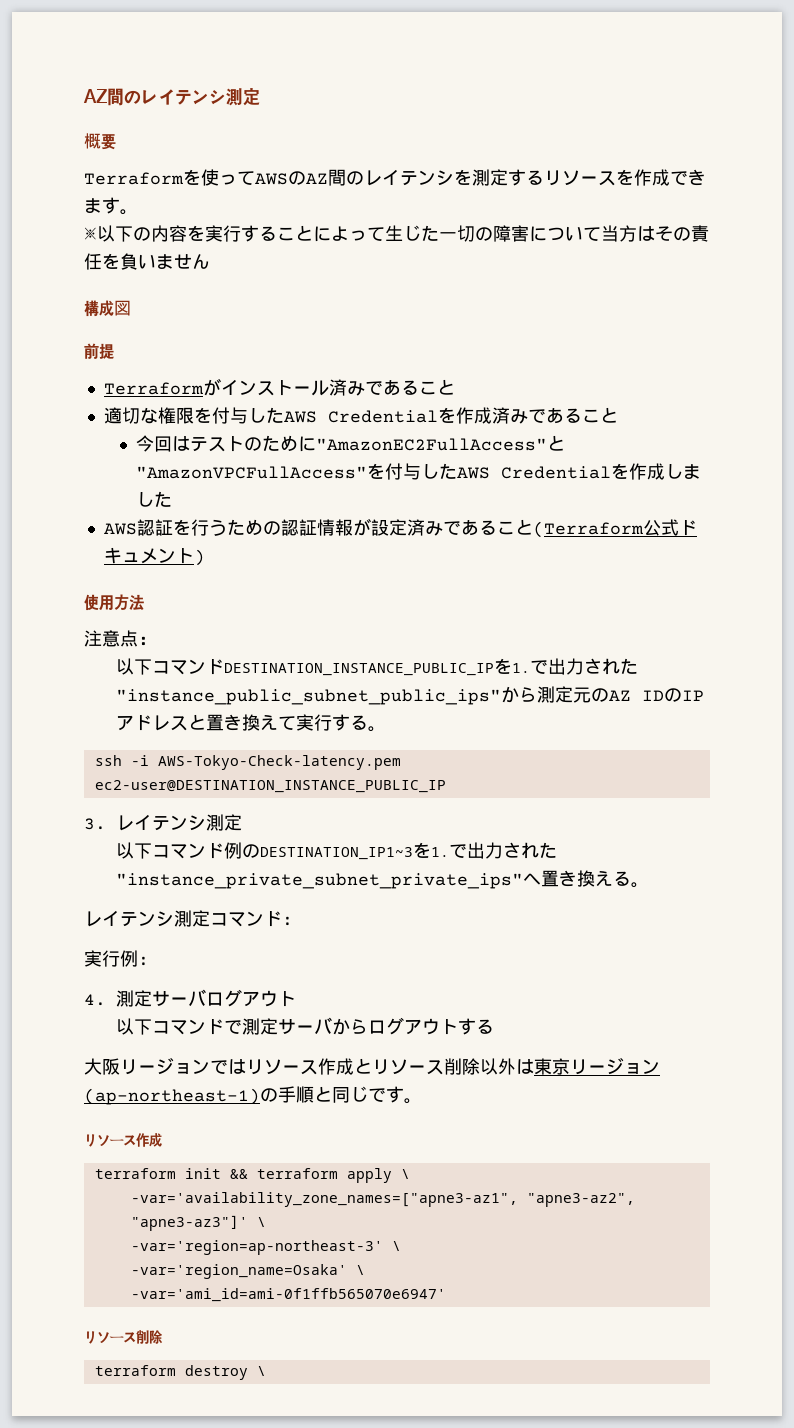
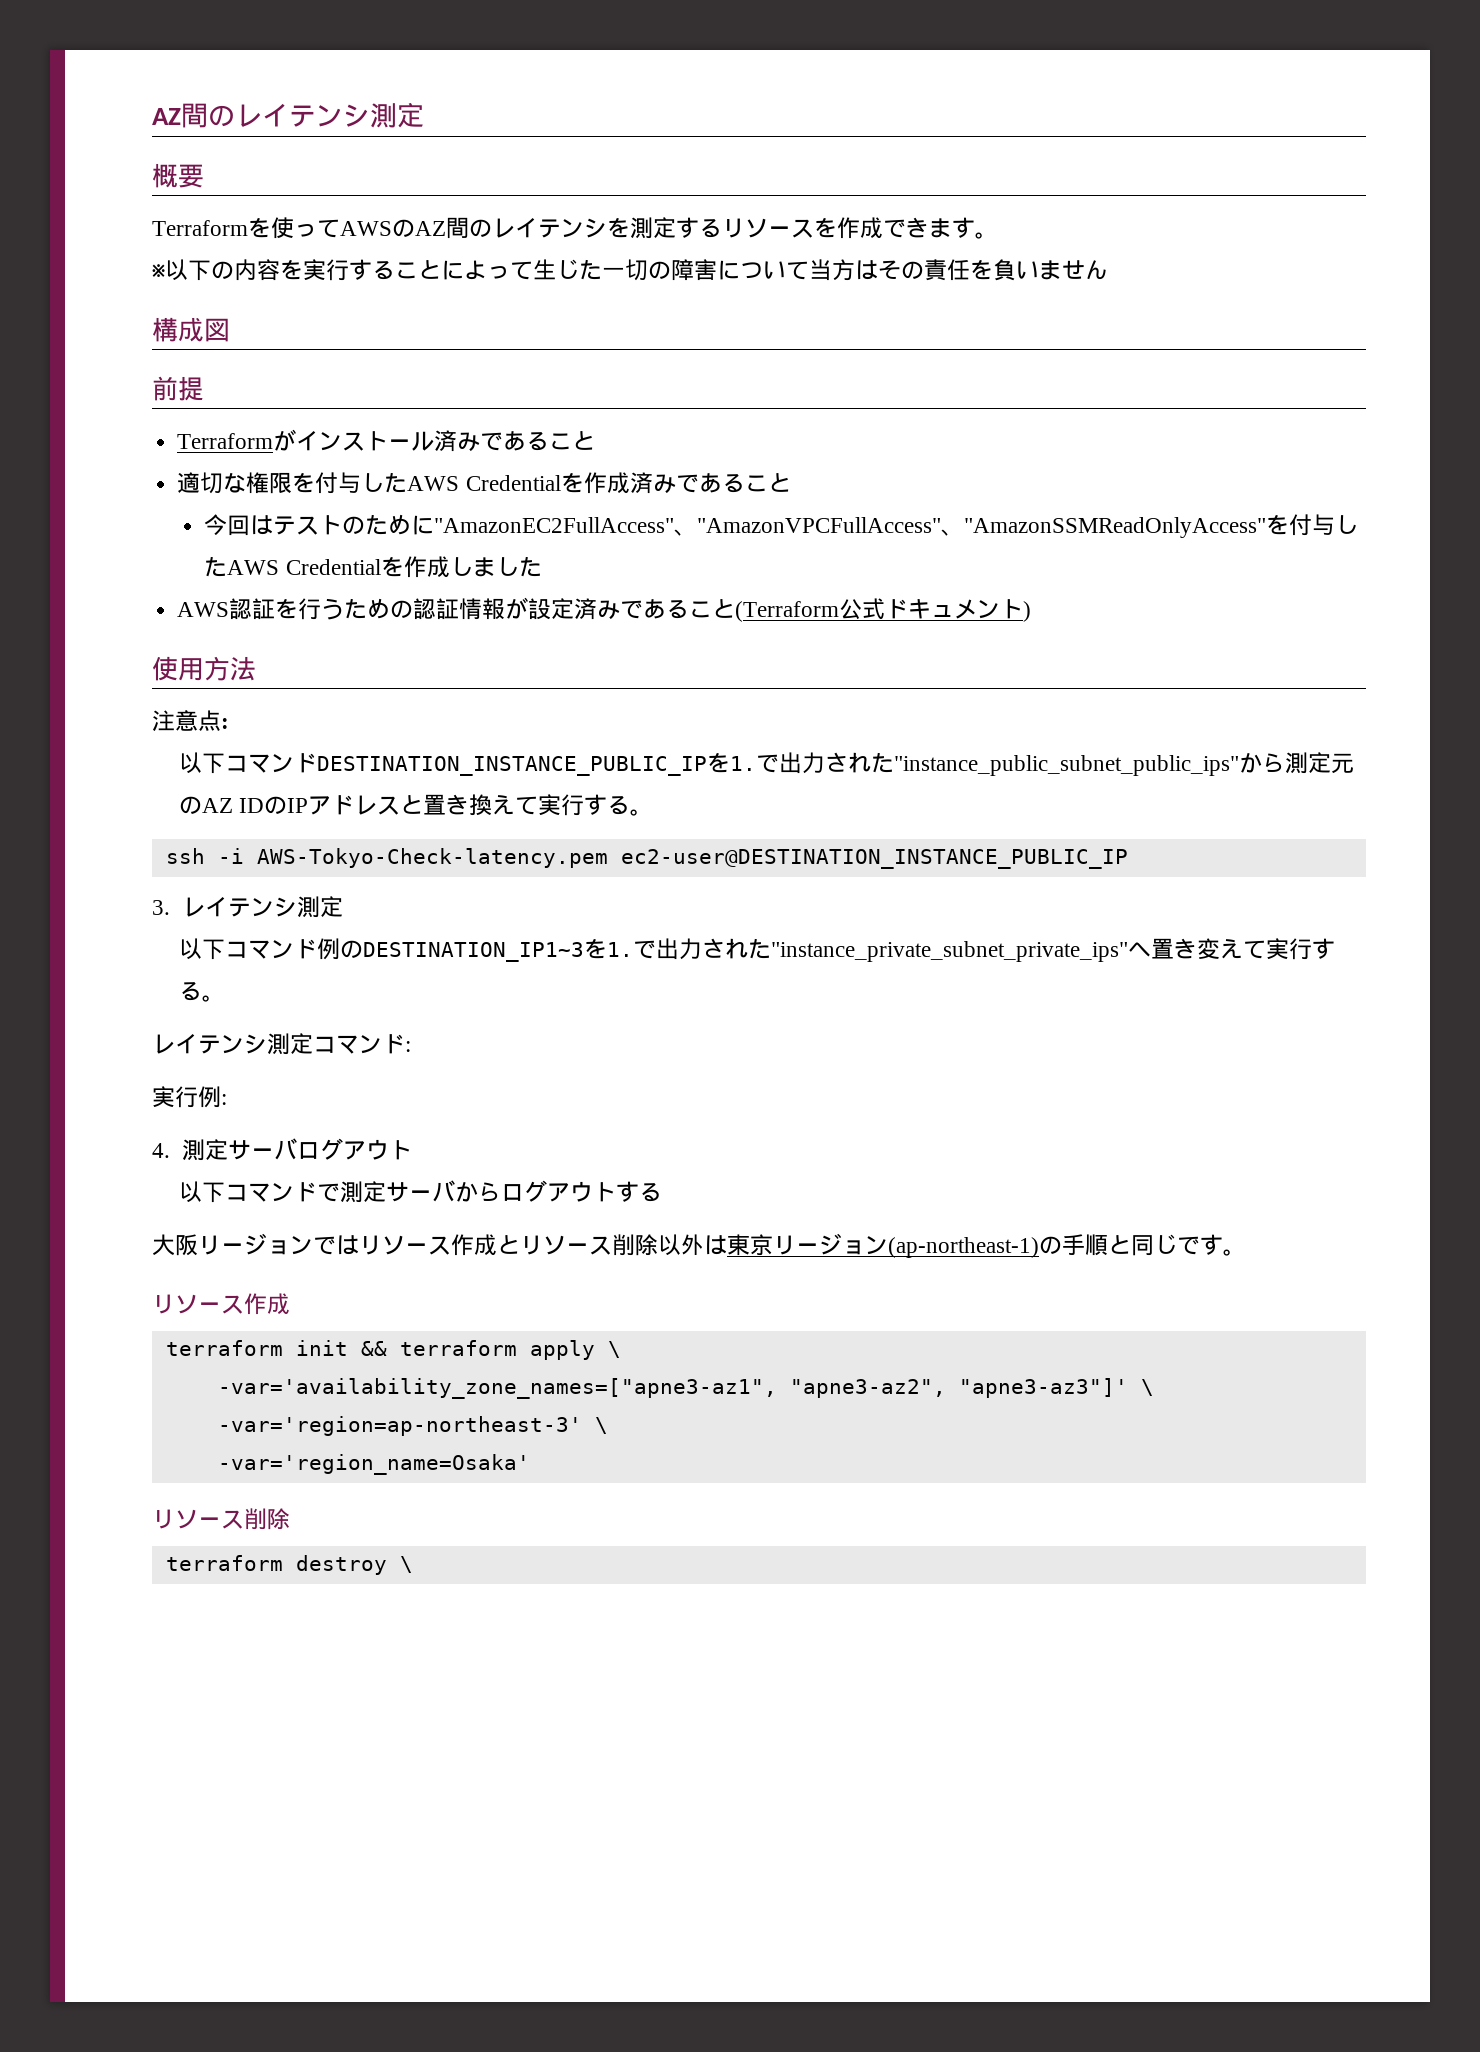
- 今回はテストのために"AmazonEC2FullAccess"と"AmazonVPCFullAccess"を付与したAWS Credentialを作成しました
+ 今回はテストのために"AmazonEC2FullAccess"、"AmazonVPCFullAccess"、"AmazonSSMReadOnlyAccess"を付与したAWS Credentialを作成しました
- 以下コマンド例のDESTINATION_IP1~3を1.で出力された"instance_private_subnet_private_ips"へ置き換える。
+ 以下コマンド例のDESTINATION_IP1~3を1.で出力された"instance_private_subnet_private_ips"へ置き変えて実行する。
- -var='region_name=Osaka' \
- -var='ami_id=ami-0f1ffb565070e6947'
+ -var='region_name=Osaka'

